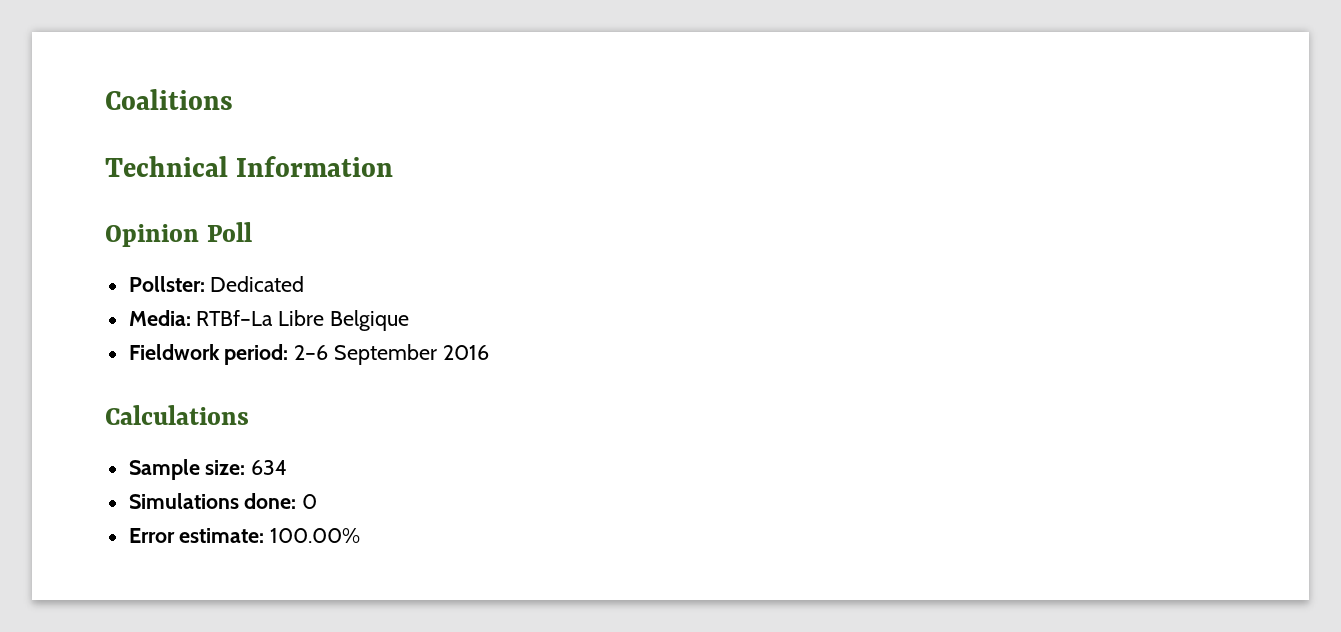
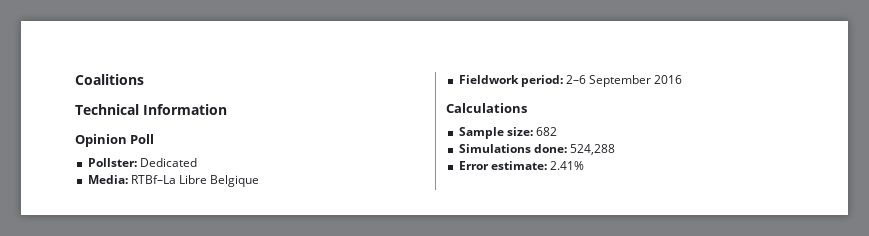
- Sample size: 634
+ Sample size: 682
- Simulations done: 0
+ Simulations done: 524,288
- Error estimate: 100.00%
+ Error estimate: 2.41%

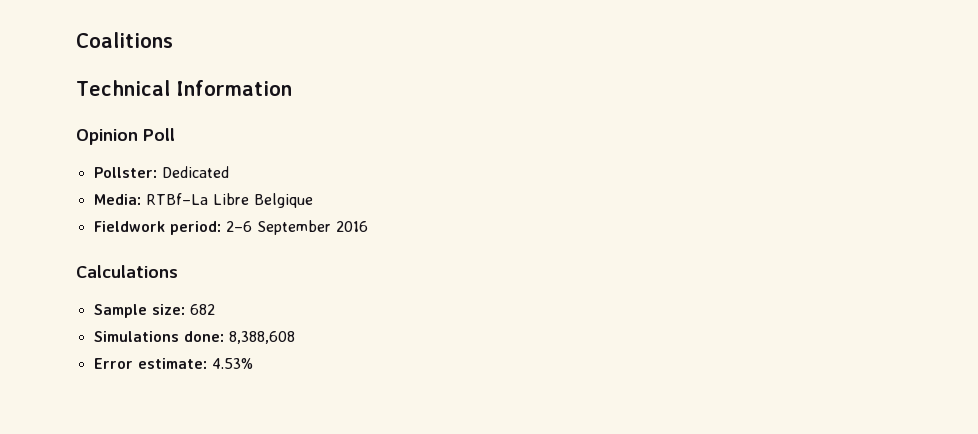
- Simulations done: 524,288
+ Simulations done: 8,388,608
- Error estimate: 2.41%
+ Error estimate: 4.53%

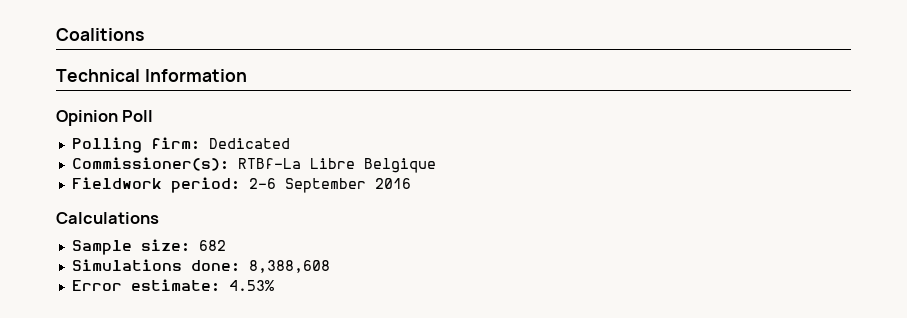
- Pollster: Dedicated
+ Polling firm: Dedicated
- Media: RTBf–La Libre Belgique
+ Commissioner(s): RTBf–La Libre Belgique

